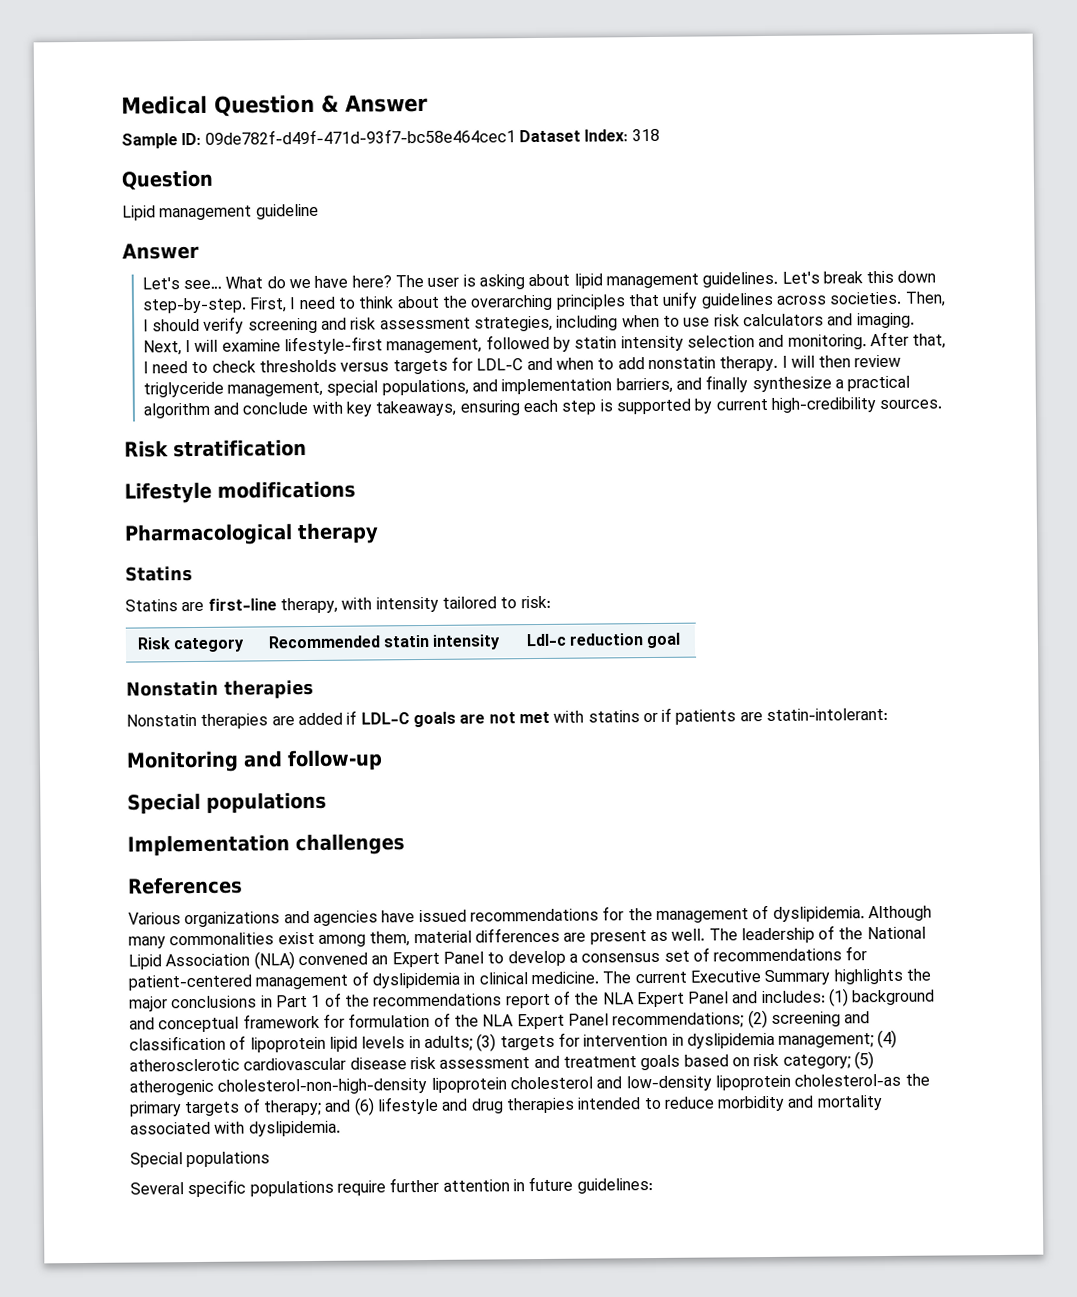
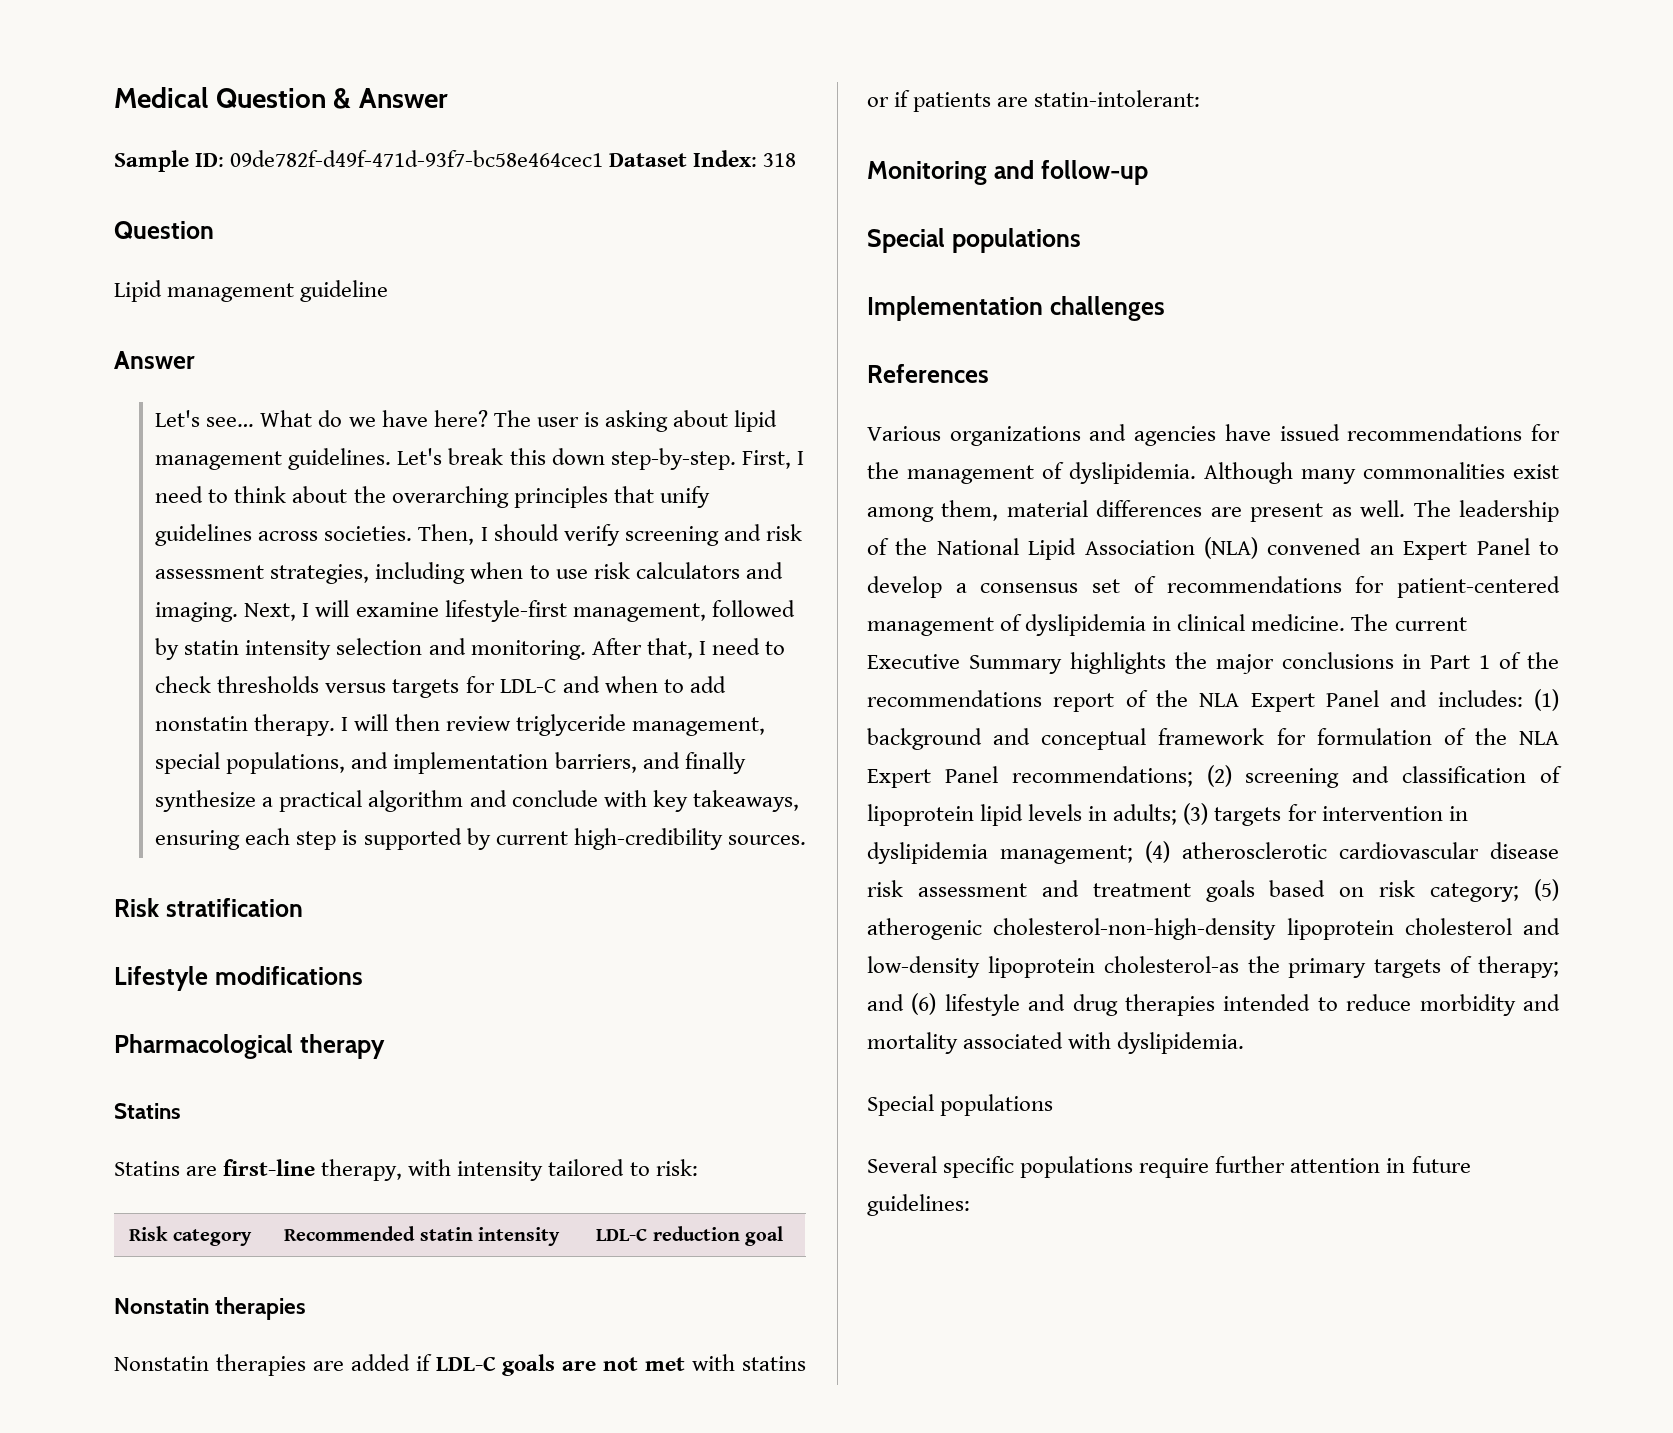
- Risk category | Recommended statin intensity | Ldl-c reduction goal
+ Risk category | Recommended statin intensity | LDL-C reduction goal

